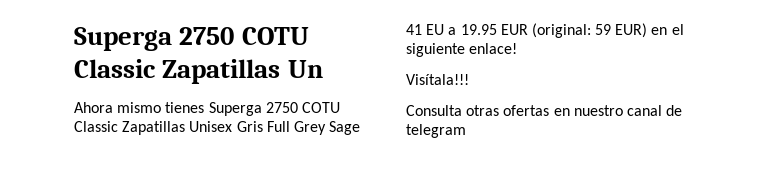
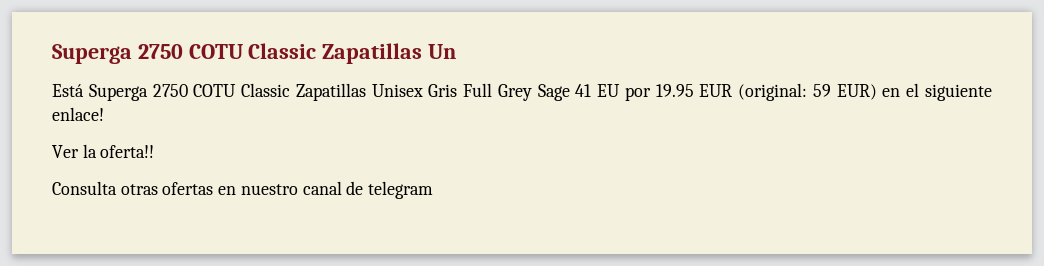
- Ahora mismo tienes Superga 2750 COTU Classic Zapatillas Unisex Gris Full Grey Sage 41 EU a 19.95 EUR (original: 59 EUR) en el siguiente enlace!
+ Está Superga 2750 COTU Classic Zapatillas Unisex Gris Full Grey Sage 41 EU por 19.95 EUR (original: 59 EUR) en el siguiente enlace!
- Visítala!!!
+ Ver la oferta!!

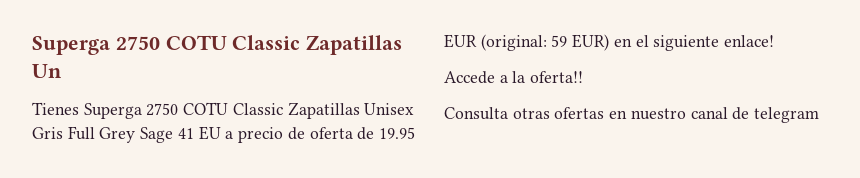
- Está Superga 2750 COTU Classic Zapatillas Unisex Gris Full Grey Sage 41 EU por 19.95 EUR (original: 59 EUR) en el siguiente enlace!
+ Tienes Superga 2750 COTU Classic Zapatillas Unisex Gris Full Grey Sage 41 EU a precio de oferta de 19.95 EUR (original: 59 EUR) en el siguiente enlace!
- Ver la oferta!!
+ Accede a la oferta!!

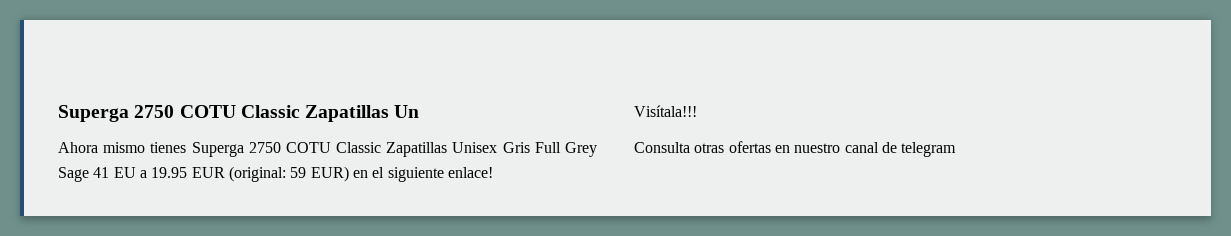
- Tienes Superga 2750 COTU Classic Zapatillas Unisex Gris Full Grey Sage 41 EU a precio de oferta de 19.95 EUR (original: 59 EUR) en el siguiente enlace!
+ Ahora mismo tienes Superga 2750 COTU Classic Zapatillas Unisex Gris Full Grey Sage 41 EU a 19.95 EUR (original: 59 EUR) en el siguiente enlace!
- Accede a la oferta!!
+ Visítala!!!

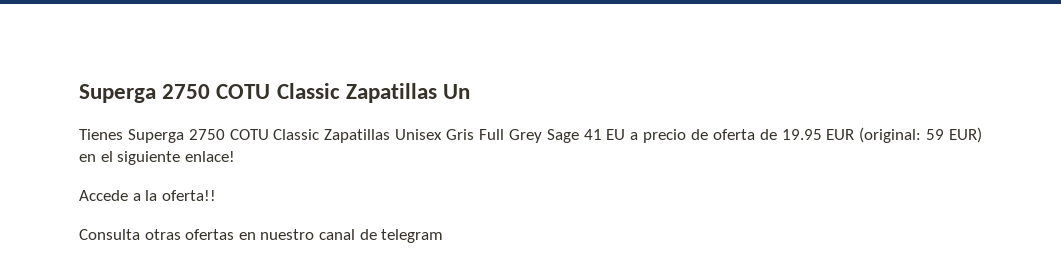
- Ahora mismo tienes Superga 2750 COTU Classic Zapatillas Unisex Gris Full Grey Sage 41 EU a 19.95 EUR (original: 59 EUR) en el siguiente enlace!
+ Tienes Superga 2750 COTU Classic Zapatillas Unisex Gris Full Grey Sage 41 EU a precio de oferta de 19.95 EUR (original: 59 EUR) en el siguiente enlace!
- Visítala!!!
+ Accede a la oferta!!

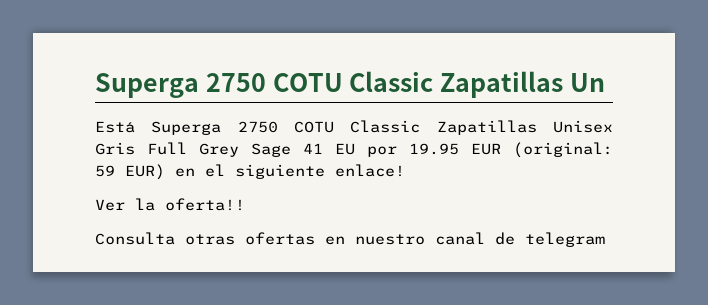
- Tienes Superga 2750 COTU Classic Zapatillas Unisex Gris Full Grey Sage 41 EU a precio de oferta de 19.95 EUR (original: 59 EUR) en el siguiente enlace!
+ Está Superga 2750 COTU Classic Zapatillas Unisex Gris Full Grey Sage 41 EU por 19.95 EUR (original: 59 EUR) en el siguiente enlace!
- Accede a la oferta!!
+ Ver la oferta!!

